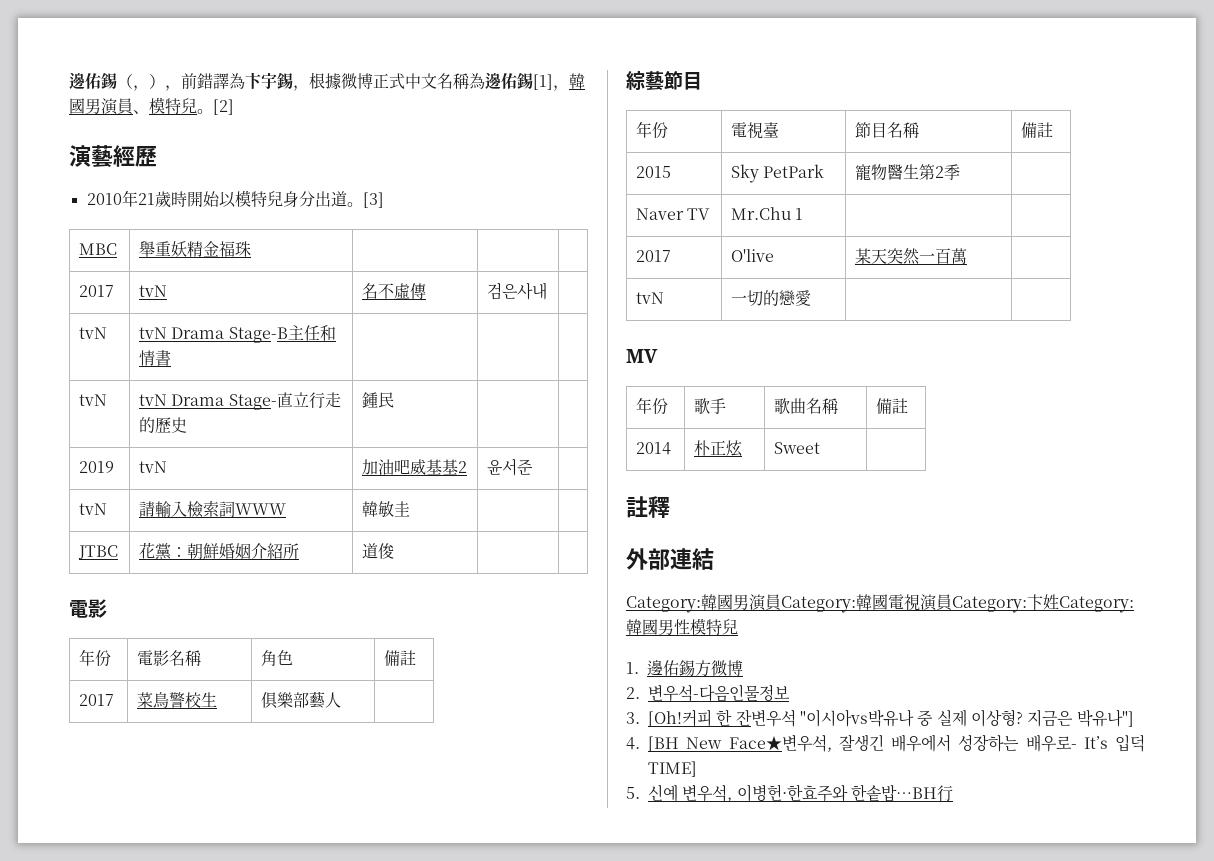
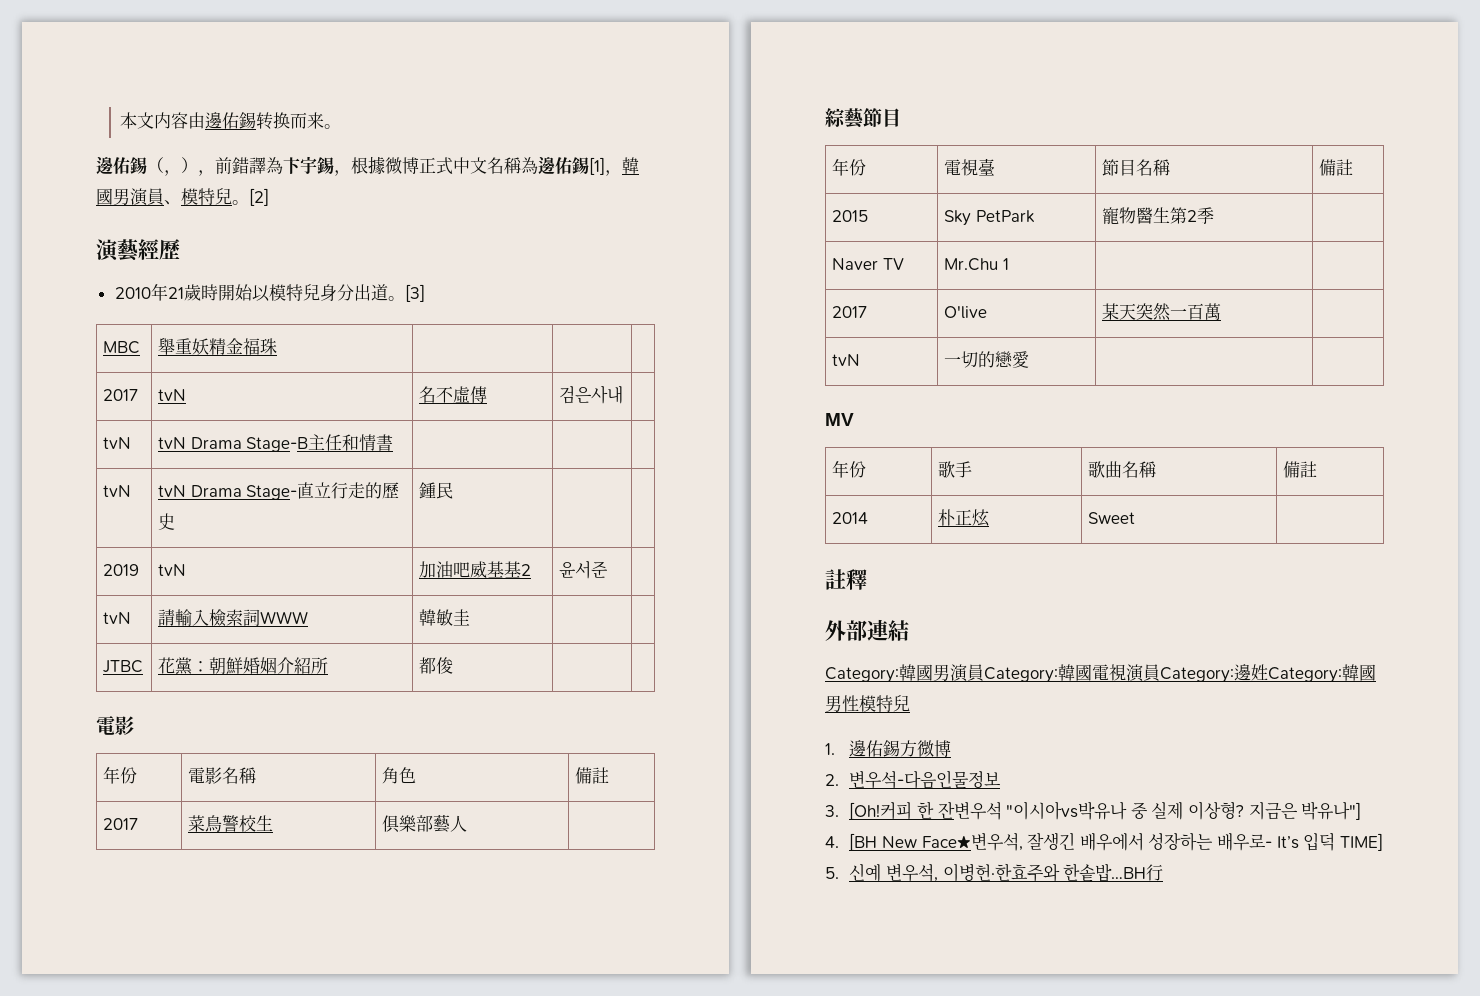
+ 本文内容由邊佑錫转换而来。
- JTBC | 花黨：朝鮮婚姻介紹所 | 道俊 | |
+ JTBC | 花黨：朝鮮婚姻介紹所 | 都俊 | |
- Category:韓國男演員Category:韓國電視演員Category:卞姓Category:韓國男性模特兒
+ Category:韓國男演員Category:韓國電視演員Category:邊姓Category:韓國男性模特兒

